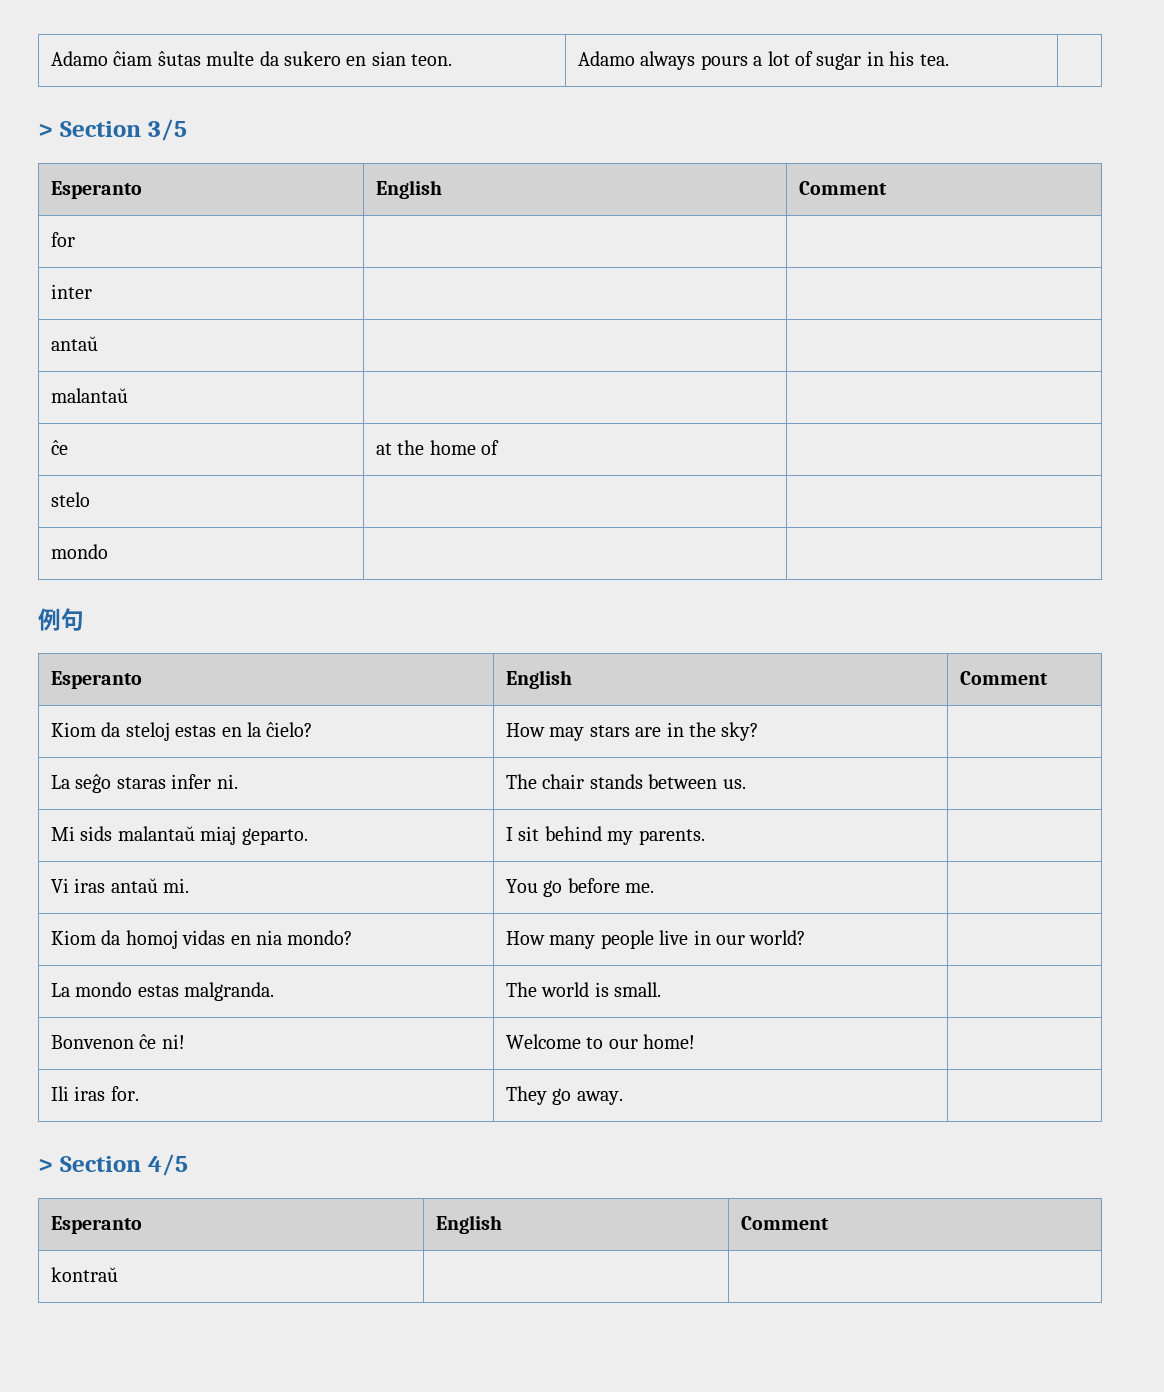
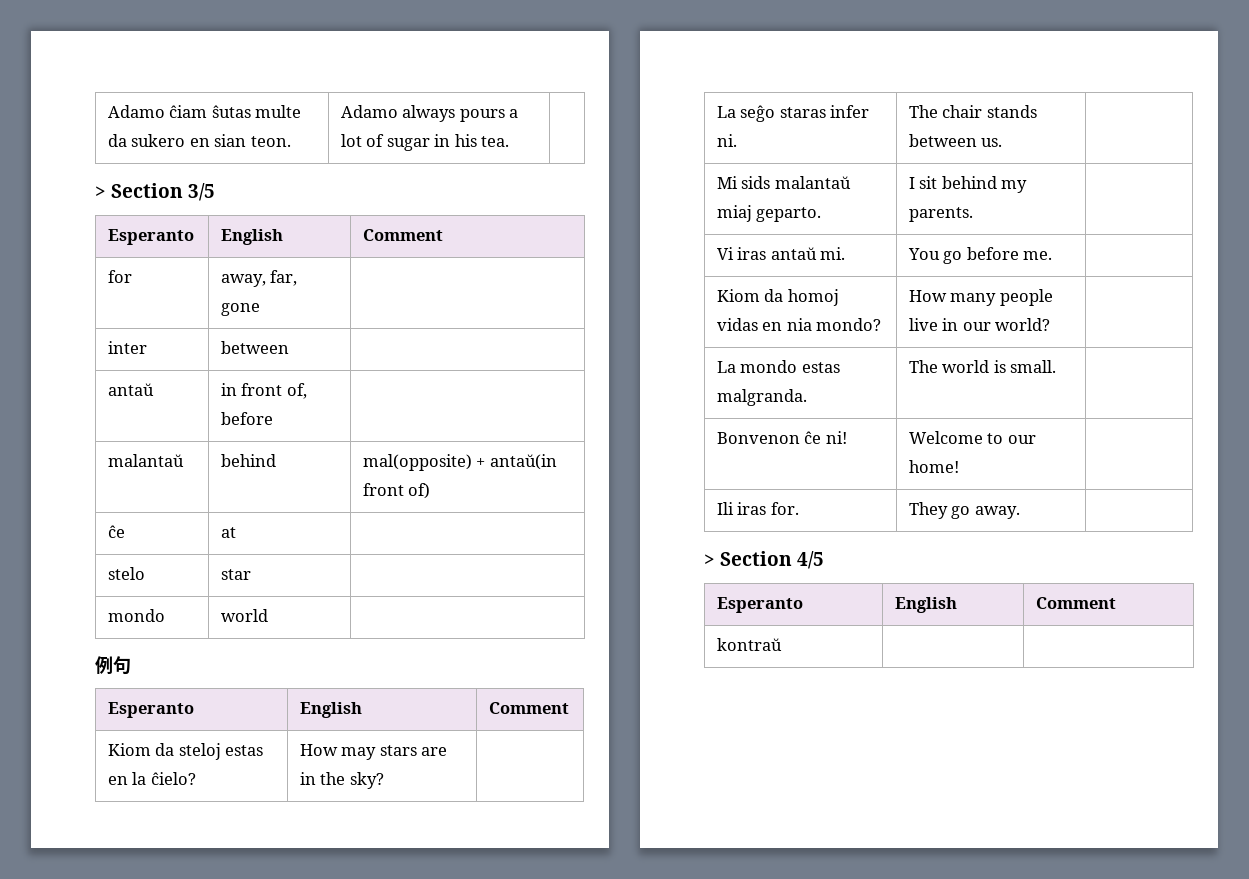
- for | |
+ for | away, far, gone |
- inter | |
+ inter | between |
- antaŭ | |
- malantaŭ | |
+ antaŭ | in front of, before |
+ malantaŭ | behind | mal(opposite) + antaŭ(in front of)
- ĉe | at the home of |
+ ĉe | at |
- stelo | |
+ stelo | star |
- mondo | |
+ mondo | world |

